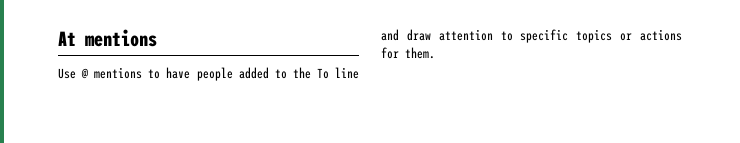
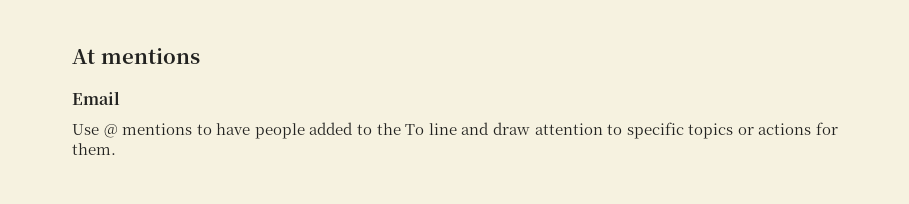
+ Email

